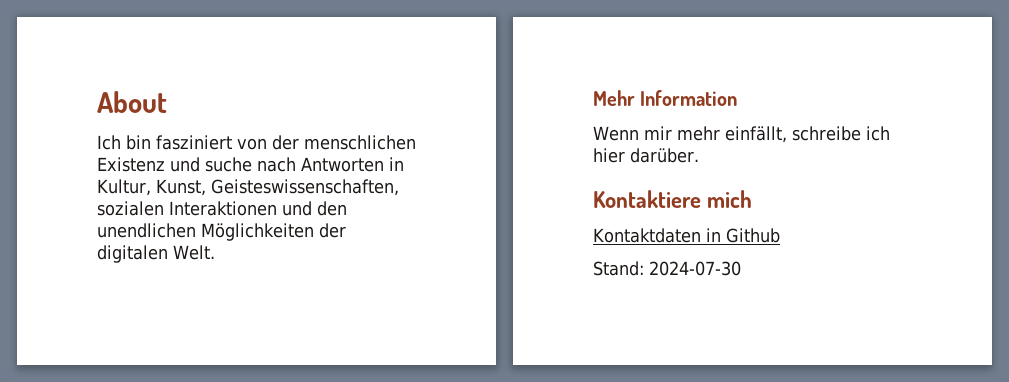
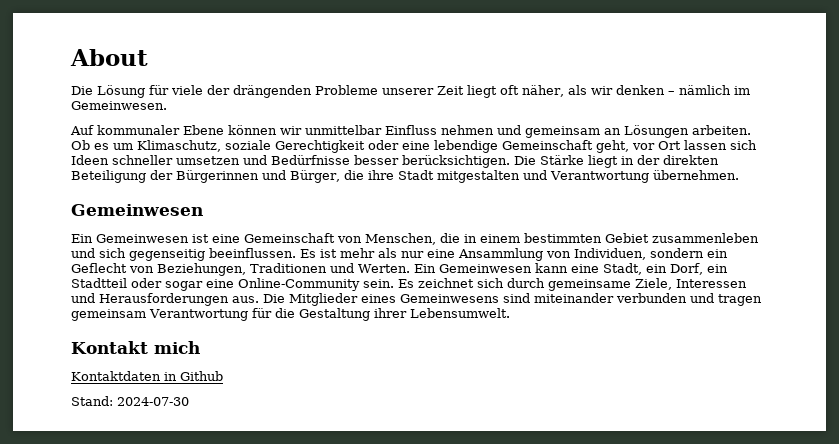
- Ich bin fasziniert von der menschlichen Existenz und suche nach Antworten in Kultur, Kunst, Geisteswissenschaften, sozialen Interaktionen und den unendlichen Möglichkeiten der digitalen Welt.
- Mehr Information
- Wenn mir mehr einfällt, schreibe ich hier darüber.
- Kontaktiere mich
+ Die Lösung für viele der drängenden Probleme unserer Zeit liegt oft näher, als wir denken – nämlich im Gemeinwesen.
+ Auf kommunaler Ebene können wir unmittelbar Einfluss nehmen und gemeinsam an Lösungen arbeiten. Ob es um Klimaschutz, soziale Gerechtigkeit oder eine lebendige Gemeinschaft geht, vor Ort lassen sich Ideen schneller umsetzen und Bedürfnisse besser berücksichtigen. Die Stärke liegt in der direkten Beteiligung der Bürgerinnen und Bürger, die ihre Stadt mitgestalten und Verantwortung übernehmen.
+ Gemeinwesen
+ Ein Gemeinwesen ist eine Gemeinschaft von Menschen, die in einem bestimmten Gebiet zusammenleben und sich gegenseitig beeinflussen. Es ist mehr als nur eine Ansammlung von Individuen, sondern ein Geflecht von Beziehungen, Traditionen und Werten. Ein Gemeinwesen kann eine Stadt, ein Dorf, ein Stadtteil oder sogar eine Online-Community sein. Es zeichnet sich durch gemeinsame Ziele, Interessen und Herausforderungen aus. Die Mitglieder eines Gemeinwesens sind miteinander verbunden und tragen gemeinsam Verantwortung für die Gestaltung ihrer Lebensumwelt.
+ Kontakt mich

